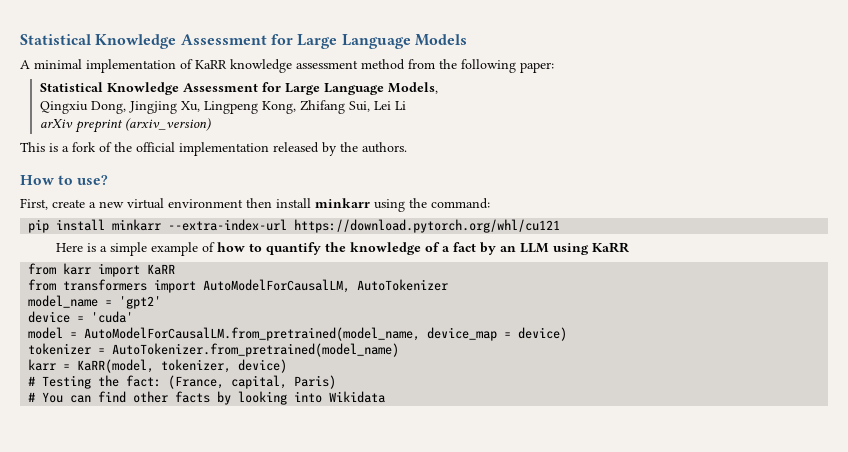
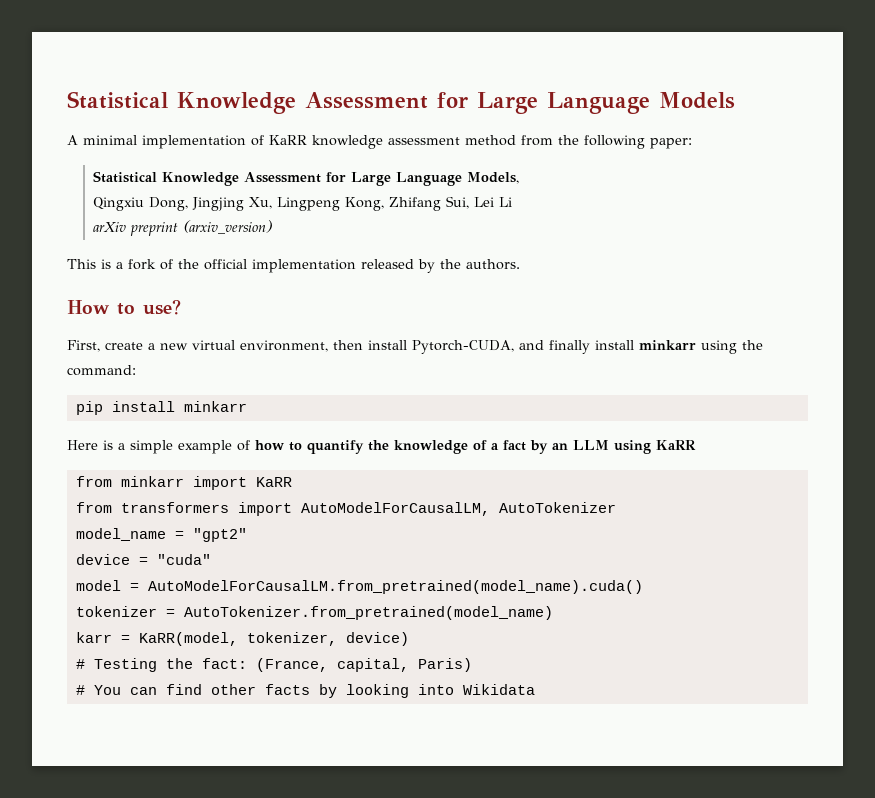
- First, create a new virtual environment then install minkarr using the command:
+ First, create a new virtual environment, then install Pytorch-CUDA, and finally install minkarr using the command:
- pip install minkarr --extra-index-url https://download.pytorch.org/whl/cu121
+ pip install minkarr
- from karr import KaRR
+ from minkarr import KaRR
- model_name = 'gpt2'
+ model_name = "gpt2"
- device = 'cuda'
+ device = "cuda"
- model = AutoModelForCausalLM.from_pretrained(model_name, device_map = device)
+ model = AutoModelForCausalLM.from_pretrained(model_name).cuda()

